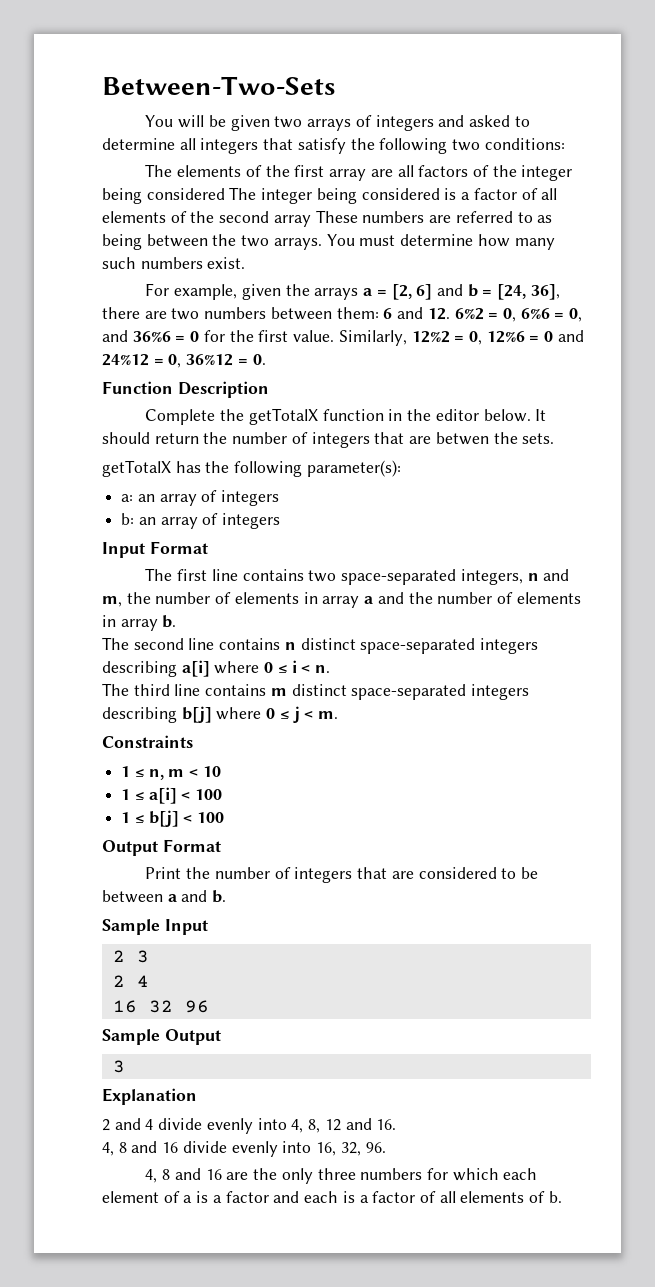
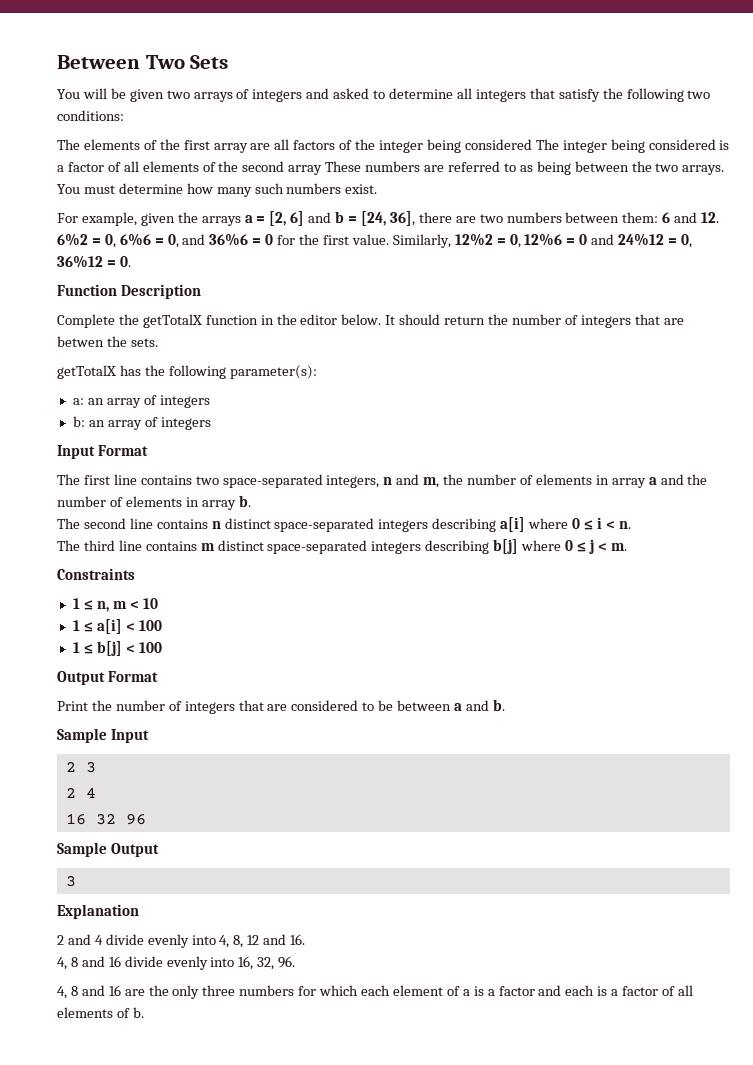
- Between-Two-Sets
+ Between Two Sets

